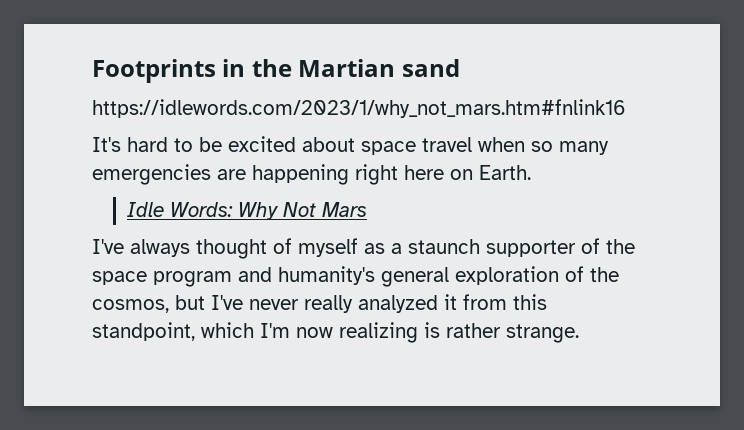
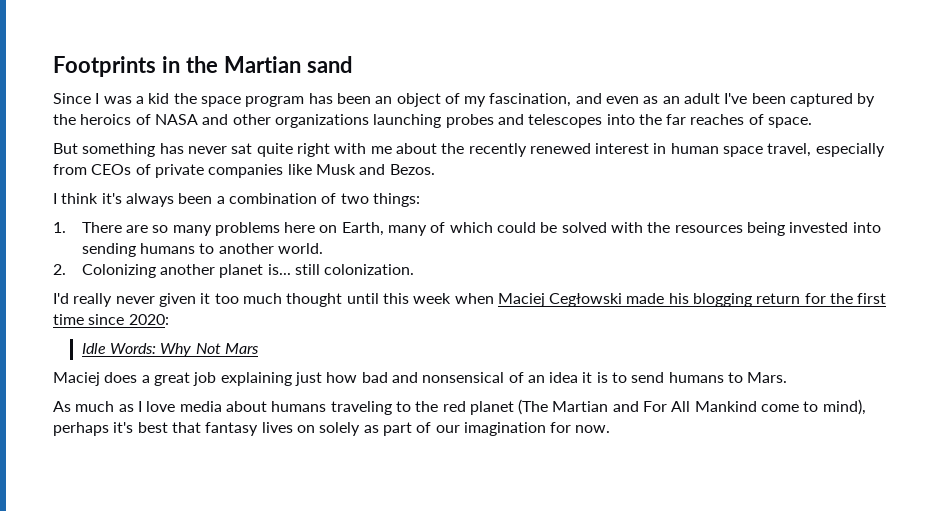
- https://idlewords.com/2023/1/why_not_mars.htm#fnlink16
- It's hard to be excited about space travel when so many emergencies are happening right here on Earth.
+ Since I was a kid the space program has been an object of my fascination, and even as an adult I've been captured by the heroics of NASA and other organizations launching probes and telescopes into the far reaches of space.
+ But something has never sat quite right with me about the recently renewed interest in human space travel, especially from CEOs of private companies like Musk and Bezos.
+ I think it's always been a combination of two things:
+ 1. There are so many problems here on Earth, many of which could be solved with the resources being invested into sending humans to another world.
+ 2. Colonizing another planet is... still colonization.
+ I'd really never given it too much thought until this week when Maciej Cegłowski made his blogging return for the first time since 2020:
- I've always thought of myself as a staunch supporter of the space program and humanity's general exploration of the cosmos, but I've never really analyzed it from this standpoint, which I'm now realizing is rather strange.
+ Maciej does a great job explaining just how bad and nonsensical of an idea it is to send humans to Mars.
+ As much as I love media about humans traveling to the red planet (The Martian and For All Mankind come to mind), perhaps it's best that fantasy lives on solely as part of our imagination for now.

